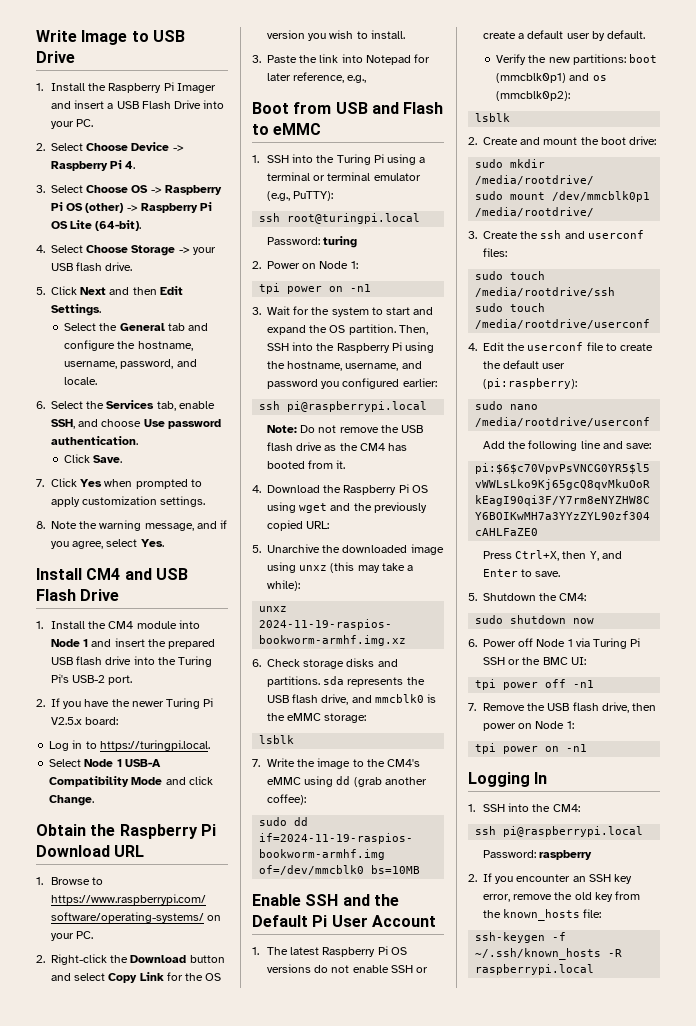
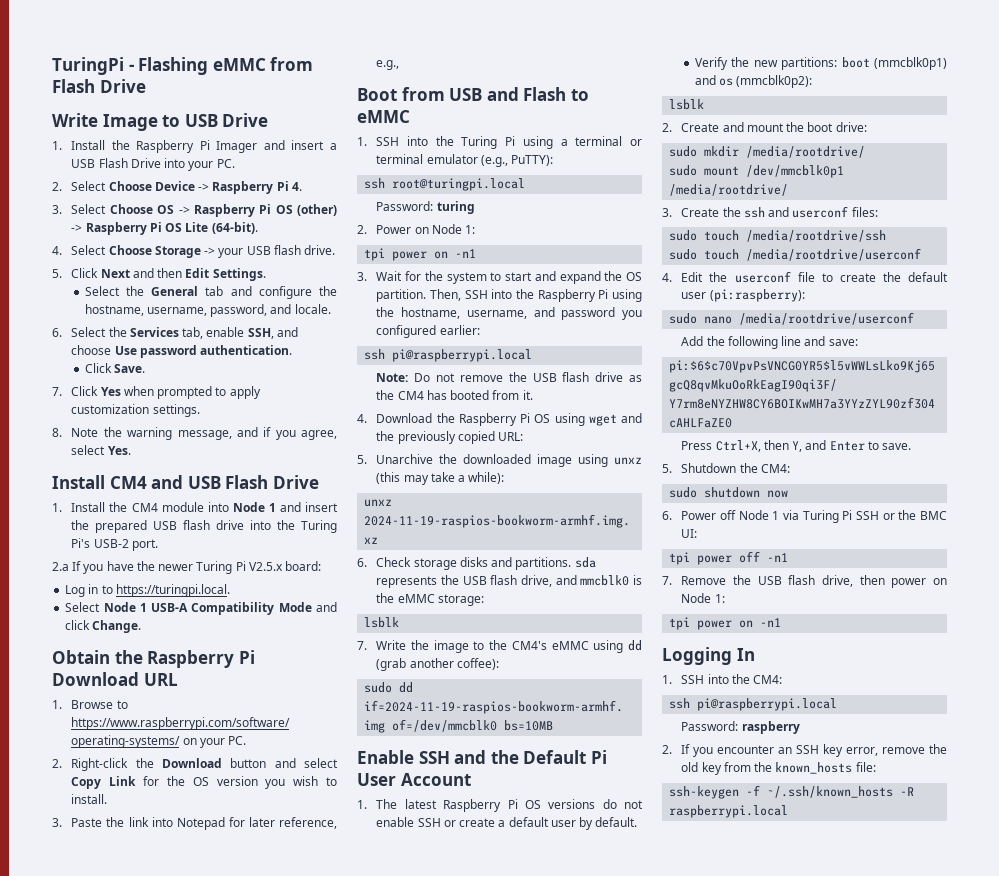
+ TuringPi - Flashing eMMC from Flash Drive
- 2. If you have the newer Turing Pi V2.5.x board:
+ 2.a If you have the newer Turing Pi V2.5.x board:

